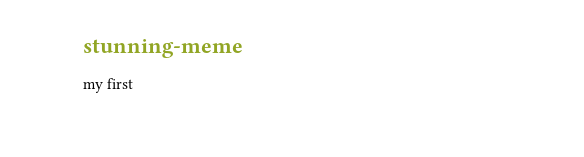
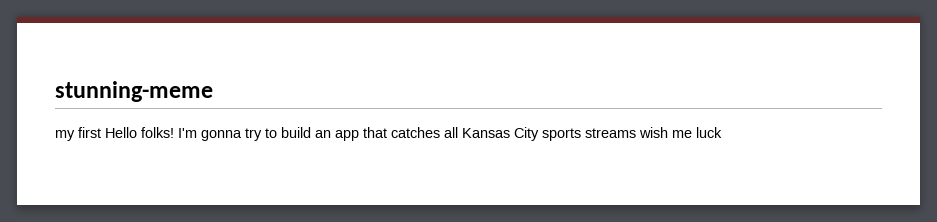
- my first
+ my first Hello folks! I'm gonna try to build an app that catches all Kansas City sports streams wish me luck

